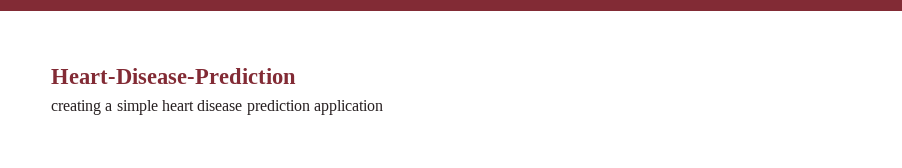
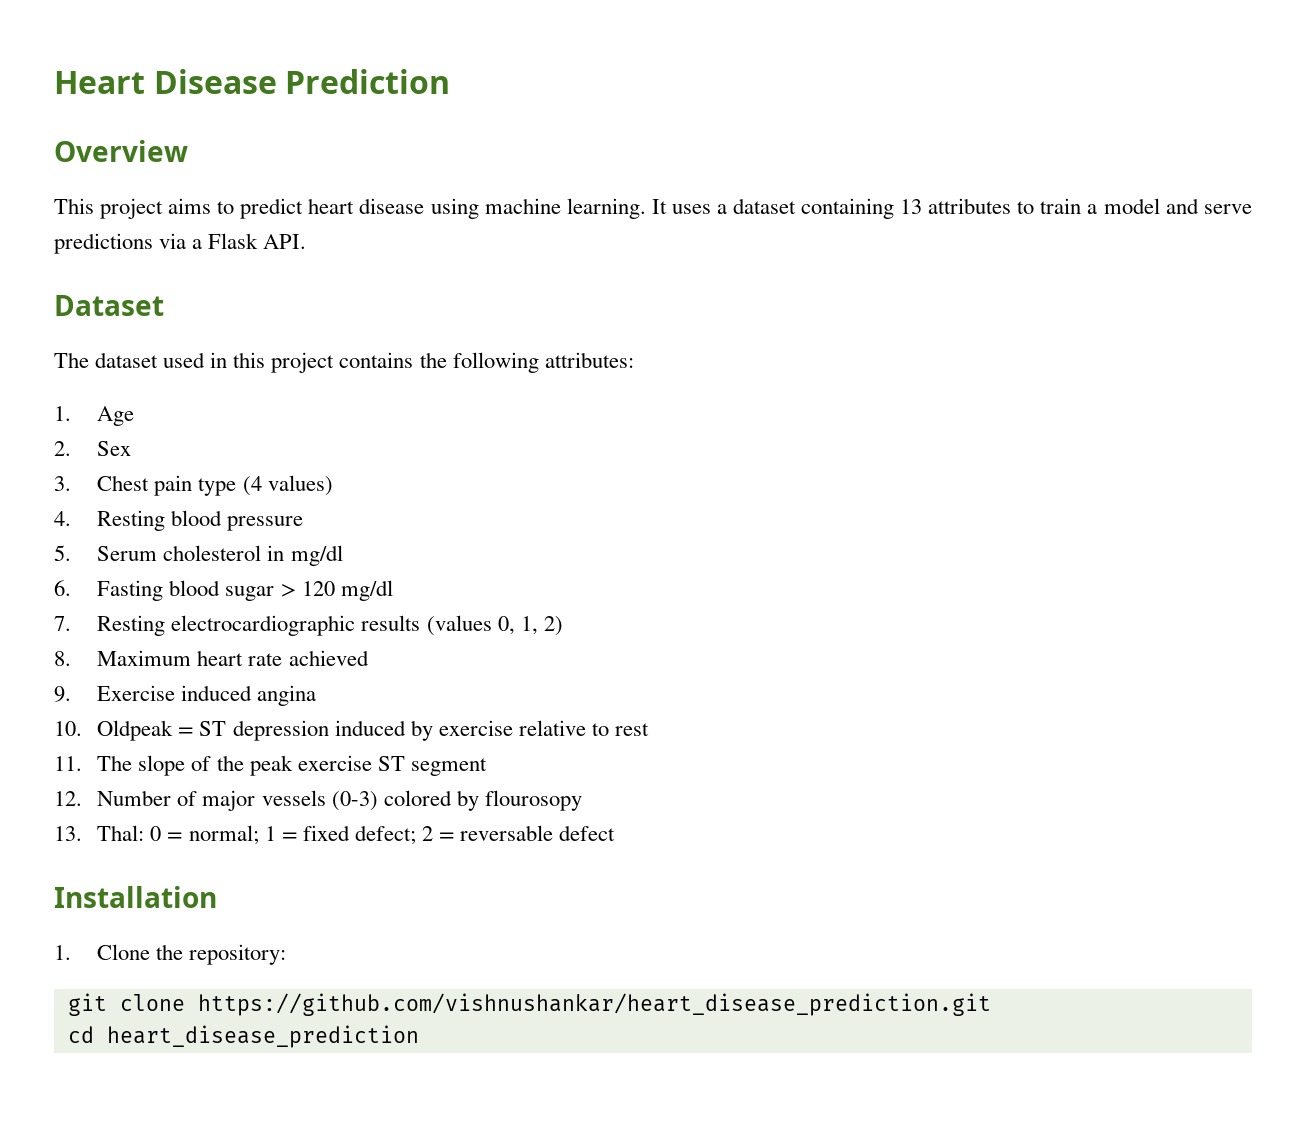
- Heart-Disease-Prediction
- creating a simple heart disease prediction application
+ Heart Disease Prediction
+ Overview
+ This project aims to predict heart disease using machine learning. It uses a dataset containing 13 attributes to train a model and serve predictions via a Flask API.
+ Dataset
+ The dataset used in this project contains the following attributes:
+ 1. Age
+ 2. Sex
+ 3. Chest pain type (4 values)
+ 4. Resting blood pressure
+ 5. Serum cholesterol in mg/dl
+ 6. Fasting blood sugar > 120 mg/dl
+ 7. Resting electrocardiographic results (values 0, 1, 2)
+ 8. Maximum heart rate achieved
+ 9. Exercise induced angina
+ 10. Oldpeak = ST depression induced by exercise relative to rest
+ 11. The slope of the peak exercise ST segment
+ 12. Number of major vessels (0-3) colored by flourosopy
+ 13. Thal: 0 = normal; 1 = fixed defect; 2 = reversable defect
+ Installation
+ 1. Clone the repository:
+ git clone https://github.com/vishnushankar/heart_disease_prediction.git
+ cd heart_disease_prediction

